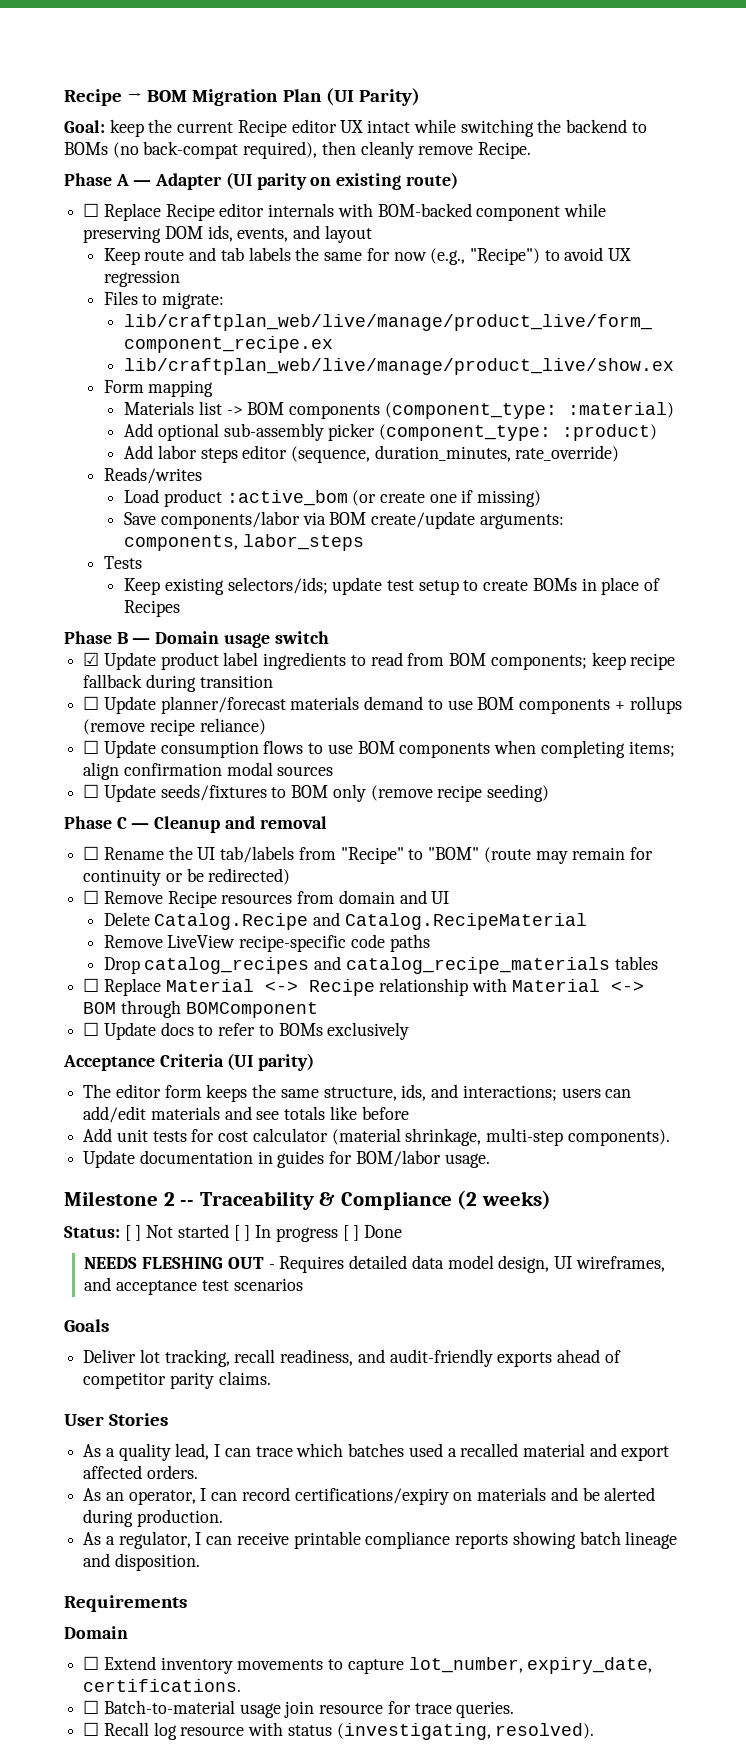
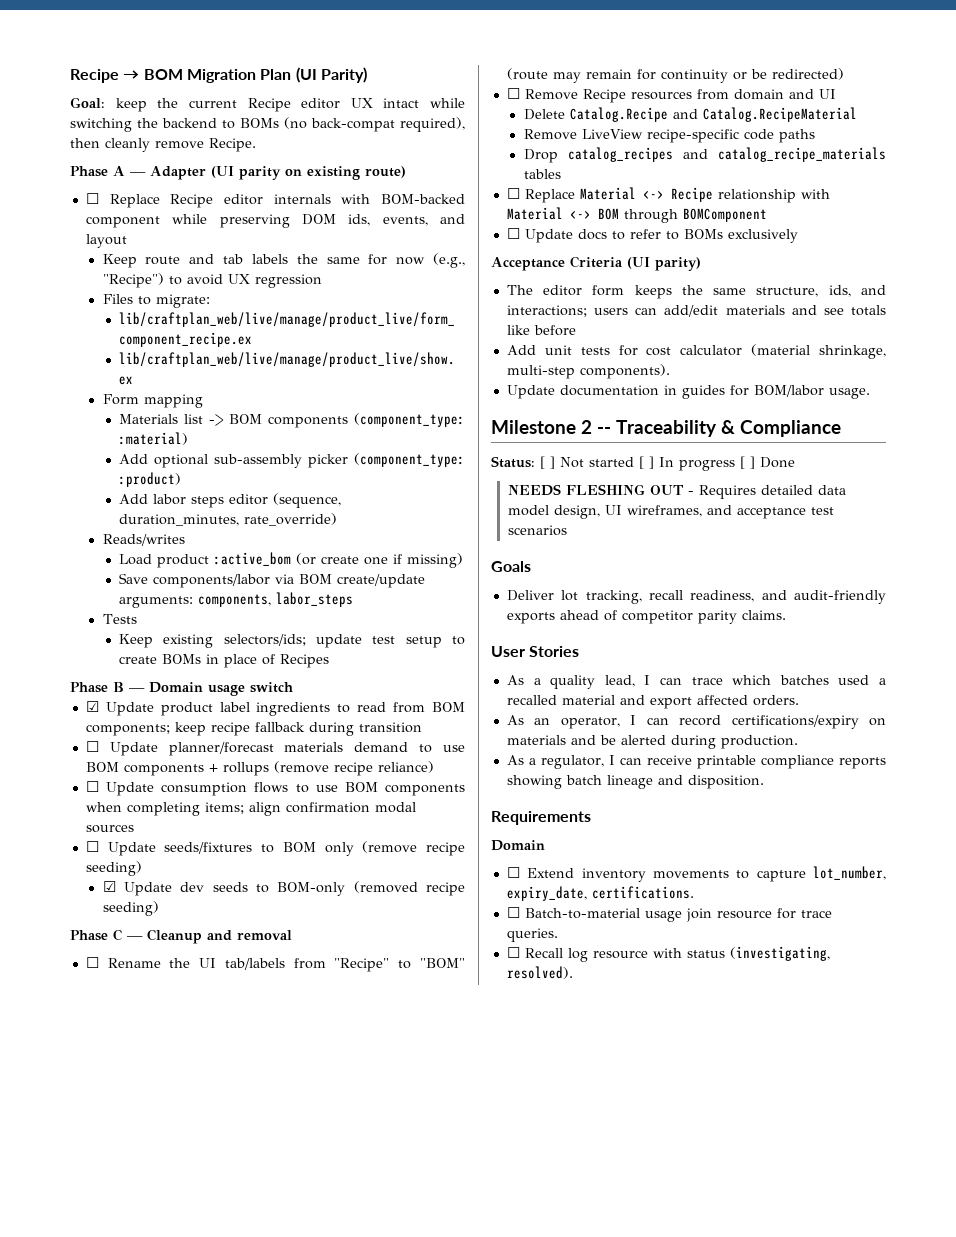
+ ☑ Update dev seeds to BOM-only (removed recipe seeding)
- Milestone 2 -- Traceability & Compliance (2 weeks)
+ Milestone 2 -- Traceability & Compliance

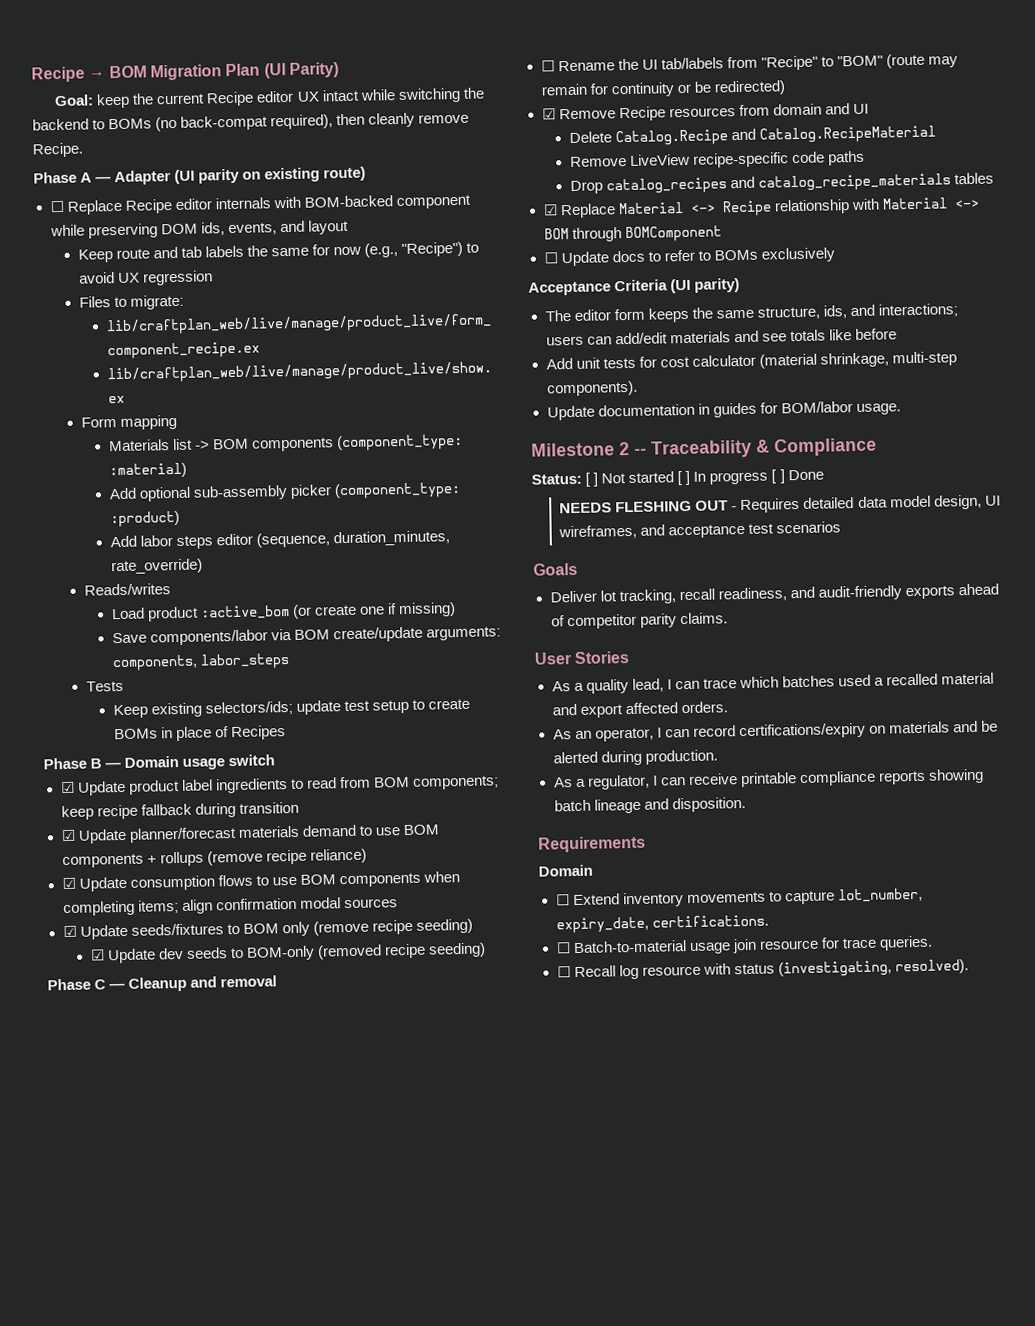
- ☐ Update planner/forecast materials demand to use BOM components + rollups (remove recipe reliance)
+ ☑ Update planner/forecast materials demand to use BOM components + rollups (remove recipe reliance)
- ☐ Update consumption flows to use BOM components when completing items; align confirmation modal sources
+ ☑ Update consumption flows to use BOM components when completing items; align confirmation modal sources
- ☐ Update seeds/fixtures to BOM only (remove recipe seeding)
+ ☑ Update seeds/fixtures to BOM only (remove recipe seeding)
- ☐ Remove Recipe resources from domain and UI
+ ☑ Remove Recipe resources from domain and UI
- ☐ Replace Material <-> Recipe relationship with Material <-> BOM through BOMComponent
+ ☑ Replace Material <-> Recipe relationship with Material <-> BOM through BOMComponent

